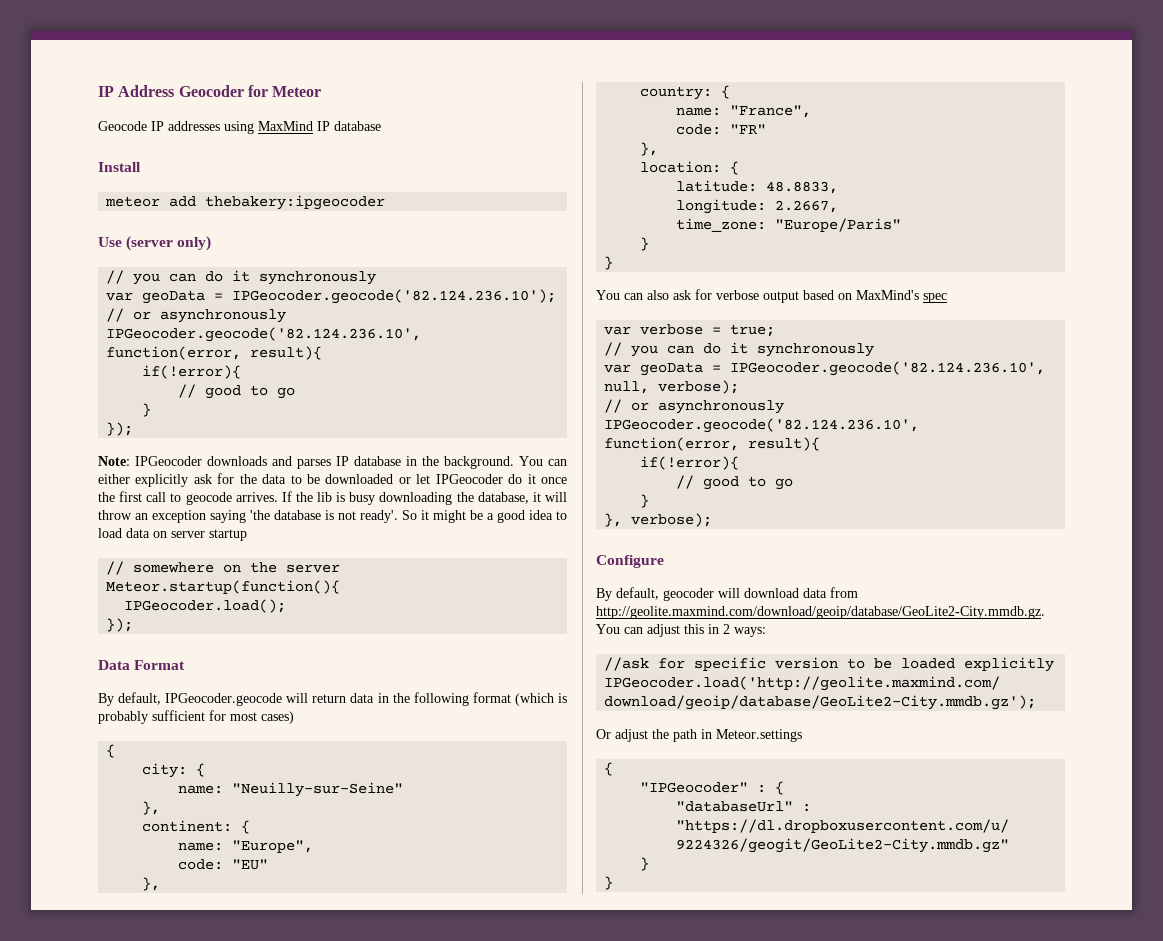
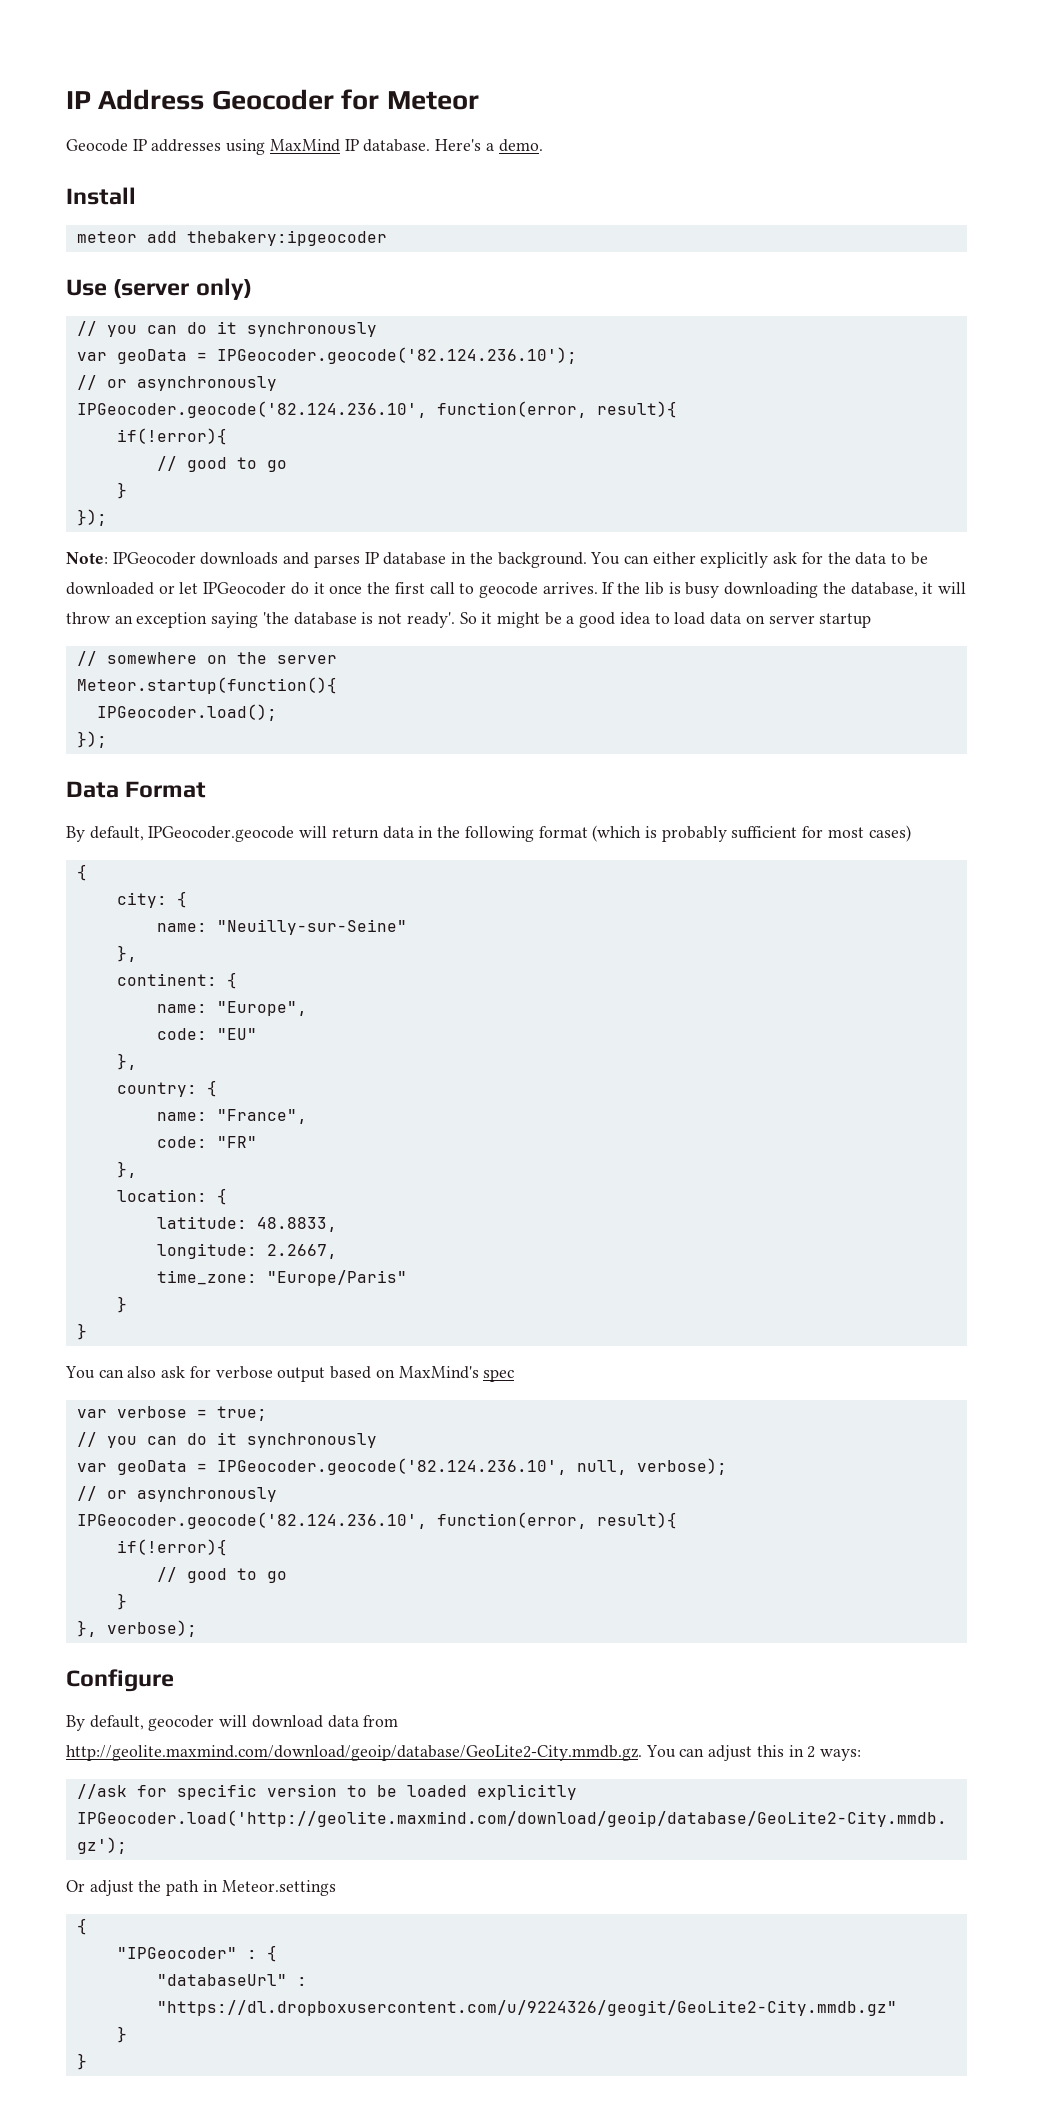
- Geocode IP addresses using MaxMind IP database
+ Geocode IP addresses using MaxMind IP database. Here's a demo.

